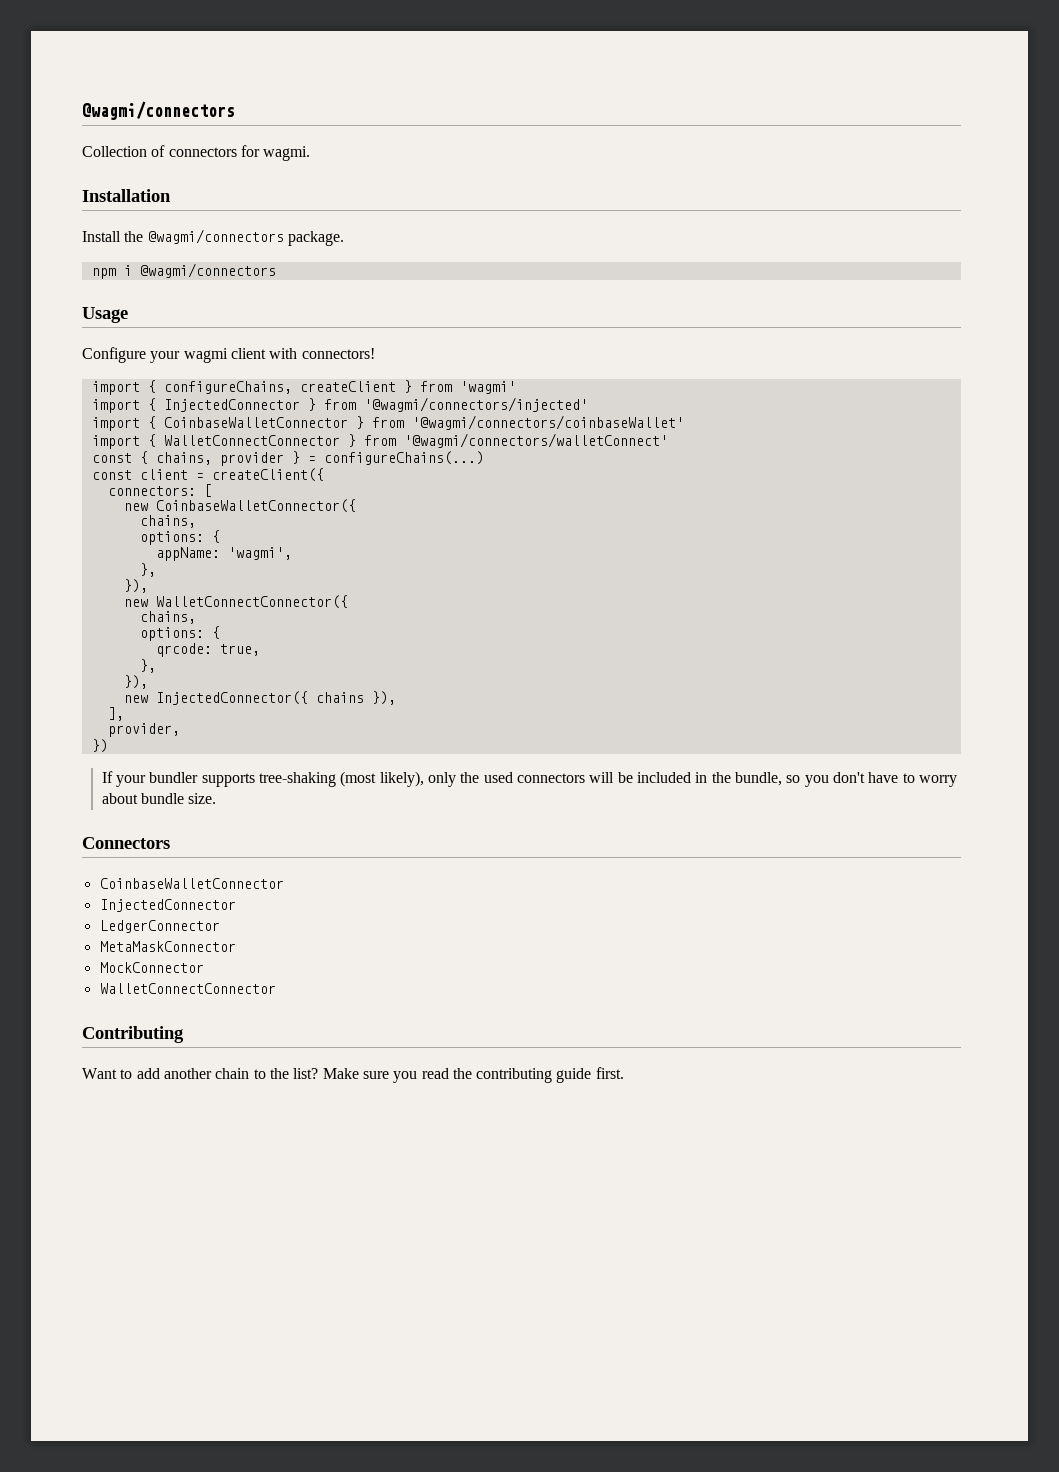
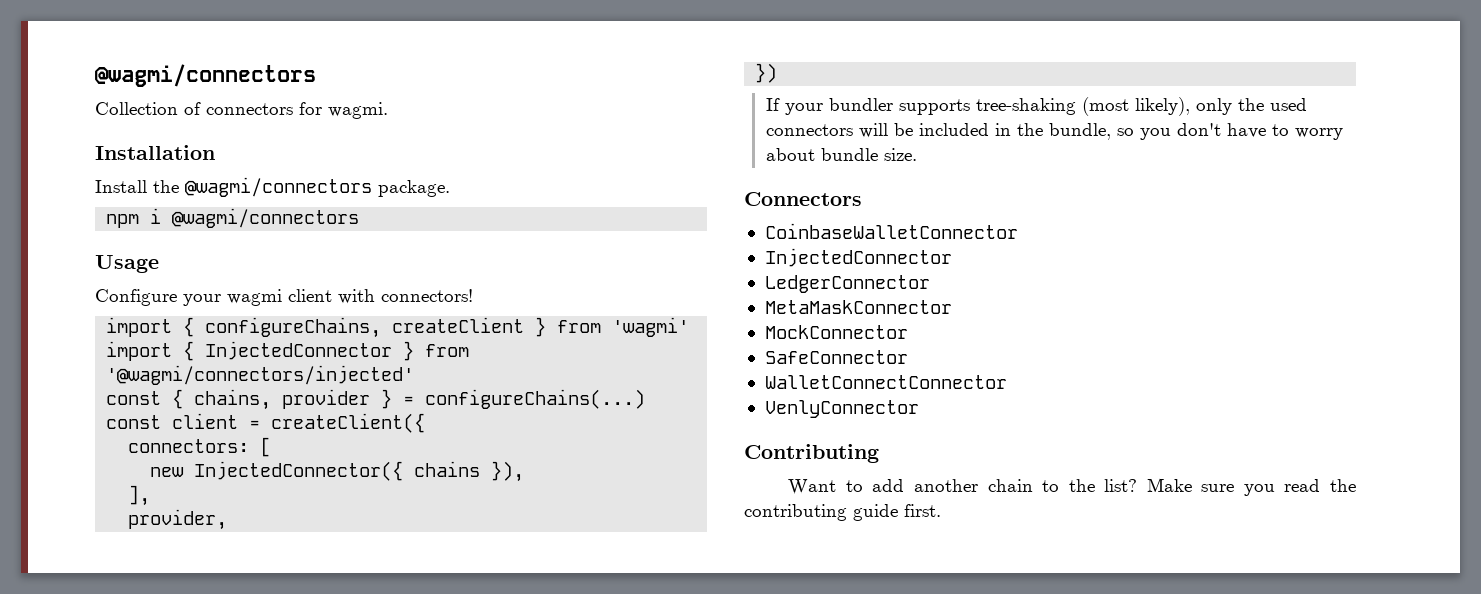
- import { CoinbaseWalletConnector } from '@wagmi/connectors/coinbaseWallet'
- import { WalletConnectConnector } from '@wagmi/connectors/walletConnect'
- new CoinbaseWalletConnector({
- chains,
- options: {
- appName: 'wagmi',
- },
- }),
- new WalletConnectConnector({
- chains,
- options: {
- qrcode: true,
- },
- }),
  MockConnector
+ SafeConnector
  WalletConnectConnector
+ VenlyConnector

